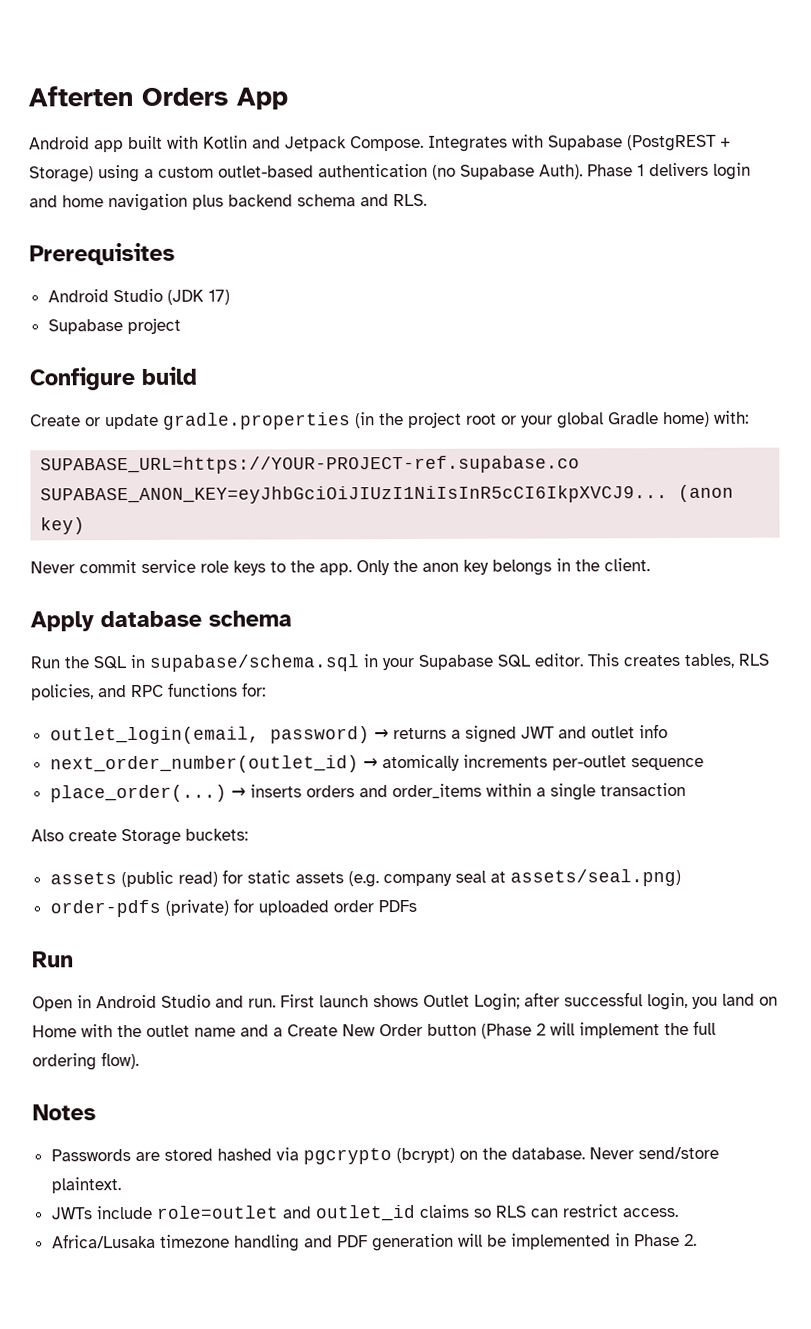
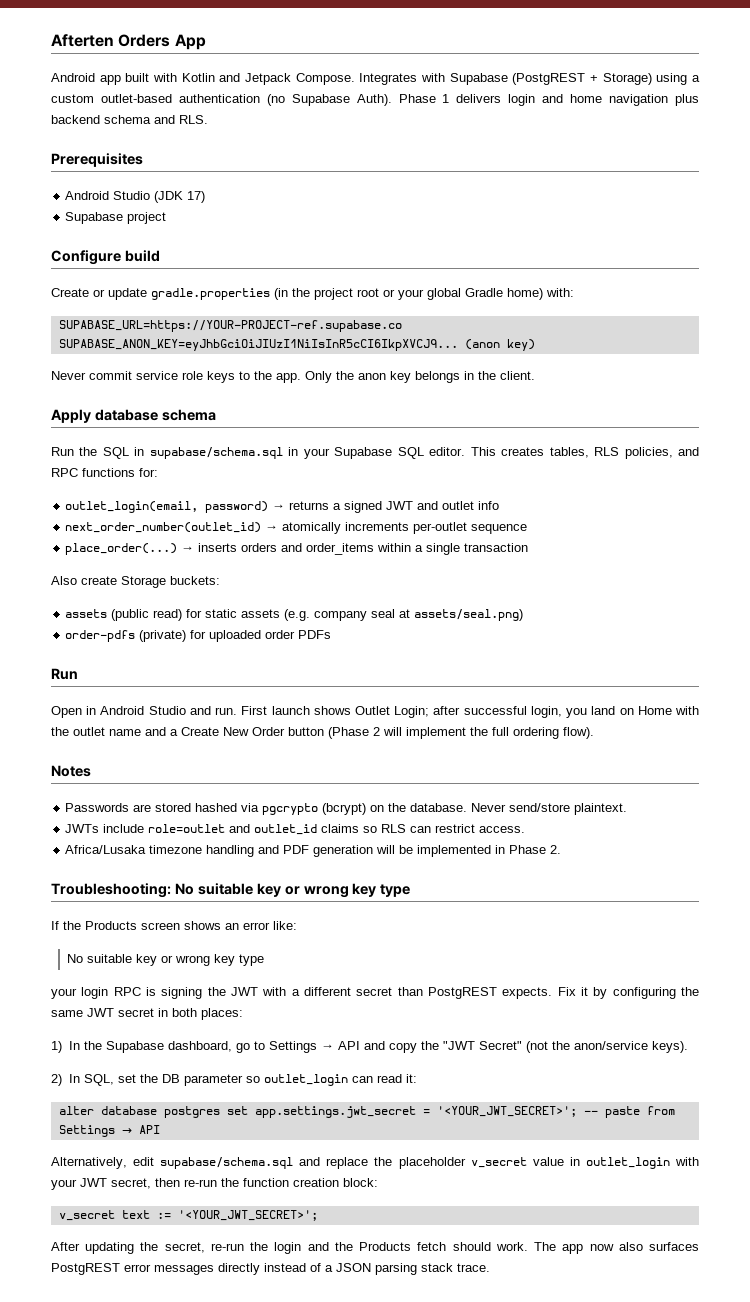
+ Troubleshooting: No suitable key or wrong key type
+ If the Products screen shows an error like:
+ No suitable key or wrong key type
+ your login RPC is signing the JWT with a different secret than PostgREST expects. Fix it by configuring the same JWT secret in both places:
+ 1) In the Supabase dashboard, go to Settings → API and copy the "JWT Secret" (not the anon/service keys).
+ 2) In SQL, set the DB parameter so outlet_login can read it:
+ alter database postgres set app.settings.jwt_secret = '<YOUR_JWT_SECRET>'; -- paste from Settings → API
+ Alternatively, edit supabase/schema.sql and replace the placeholder v_secret value in outlet_login with your JWT secret, then re-run the function creation block:
+ v_secret text := '<YOUR_JWT_SECRET>';
+ After updating the secret, re-run the login and the Products fetch should work. The app now also surfaces PostgREST error messages directly instead of a JSON parsing stack trace.

